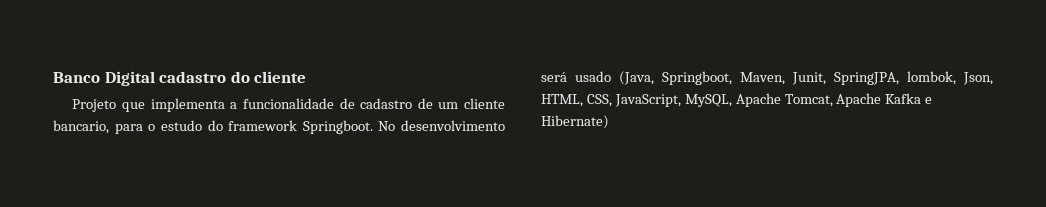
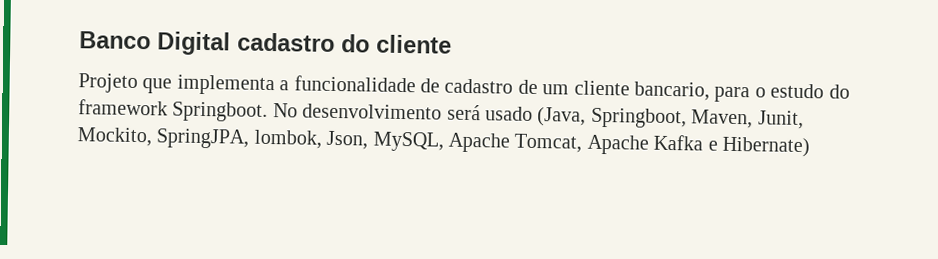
- No desenvolvimento será usado (Java, Springboot, Maven, Junit, SpringJPA, lombok, Json, HTML, CSS, JavaScript, MySQL, Apache Tomcat, Apache Kafka e Hibernate)
+ No desenvolvimento será usado (Java, Springboot, Maven, Junit, Mockito, SpringJPA, lombok, Json, MySQL, Apache Tomcat, Apache Kafka e Hibernate)

